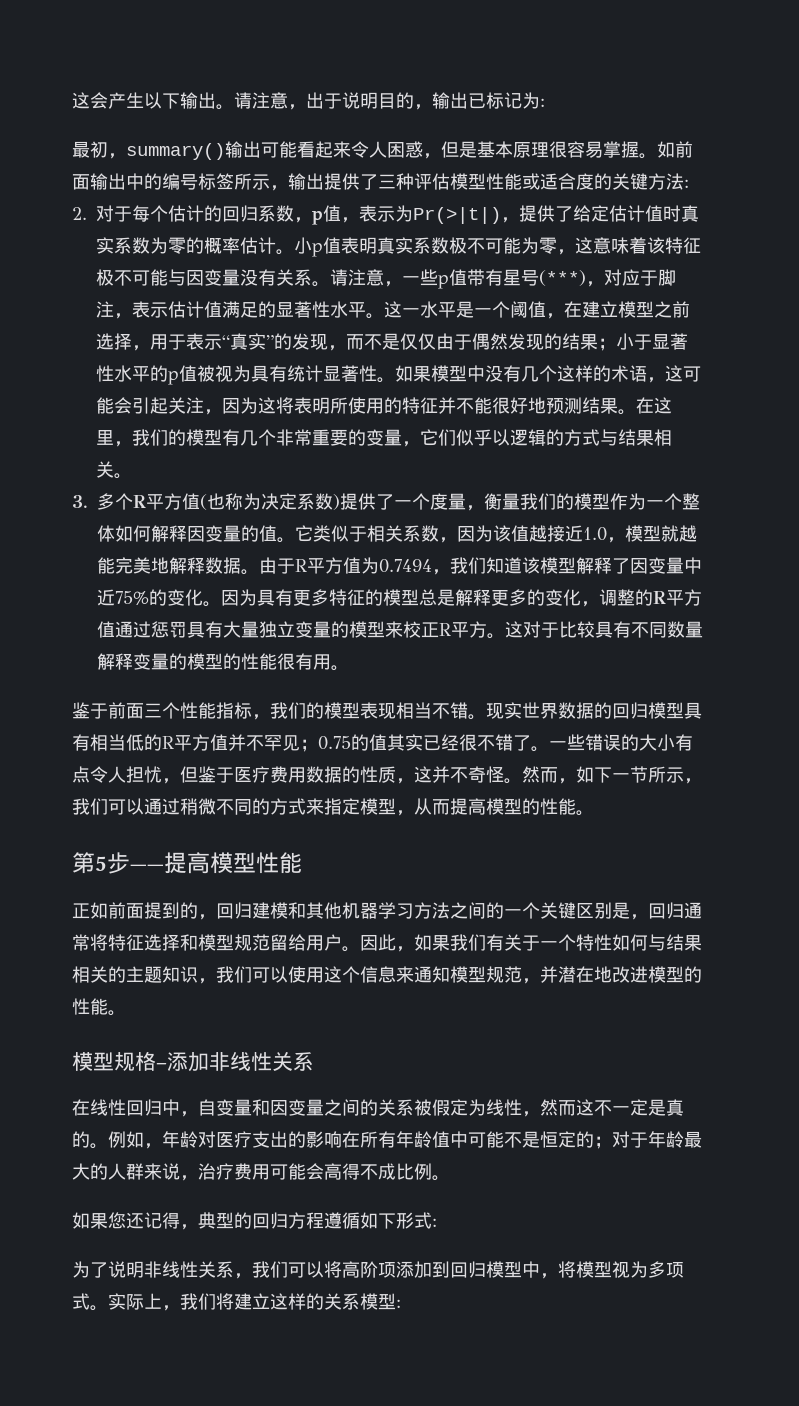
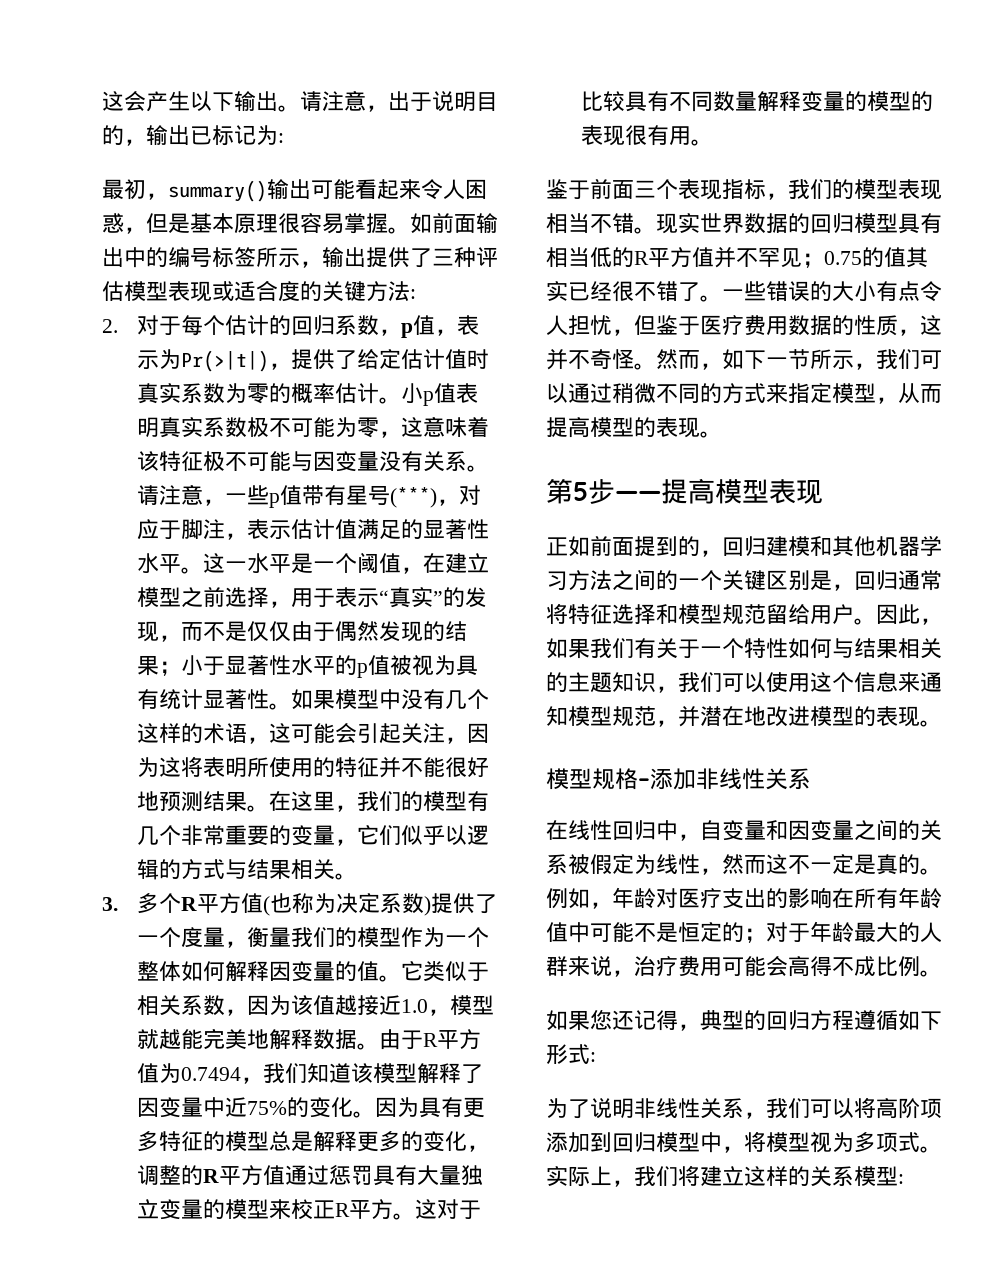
- 如前面输出中的编号标签所示，输出提供了三种评估模型性能或适合度的关键方法:
+ 如前面输出中的编号标签所示，输出提供了三种评估模型表现或适合度的关键方法:
- 这对于比较具有不同数量解释变量的模型的性能很有用。
+ 这对于比较具有不同数量解释变量的模型的表现很有用。
- 鉴于前面三个性能指标，我们的模型表现相当不错。
+ 鉴于前面三个表现指标，我们的模型表现相当不错。
- 然而，如下一节所示，我们可以通过稍微不同的方式来指定模型，从而提高模型的性能。
+ 然而，如下一节所示，我们可以通过稍微不同的方式来指定模型，从而提高模型的表现。
- 第5步——提高模型性能
+ 第5步——提高模型表现
- 因此，如果我们有关于一个特性如何与结果相关的主题知识，我们可以使用这个信息来通知模型规范，并潜在地改进模型的性能。
+ 因此，如果我们有关于一个特性如何与结果相关的主题知识，我们可以使用这个信息来通知模型规范，并潜在地改进模型的表现。

